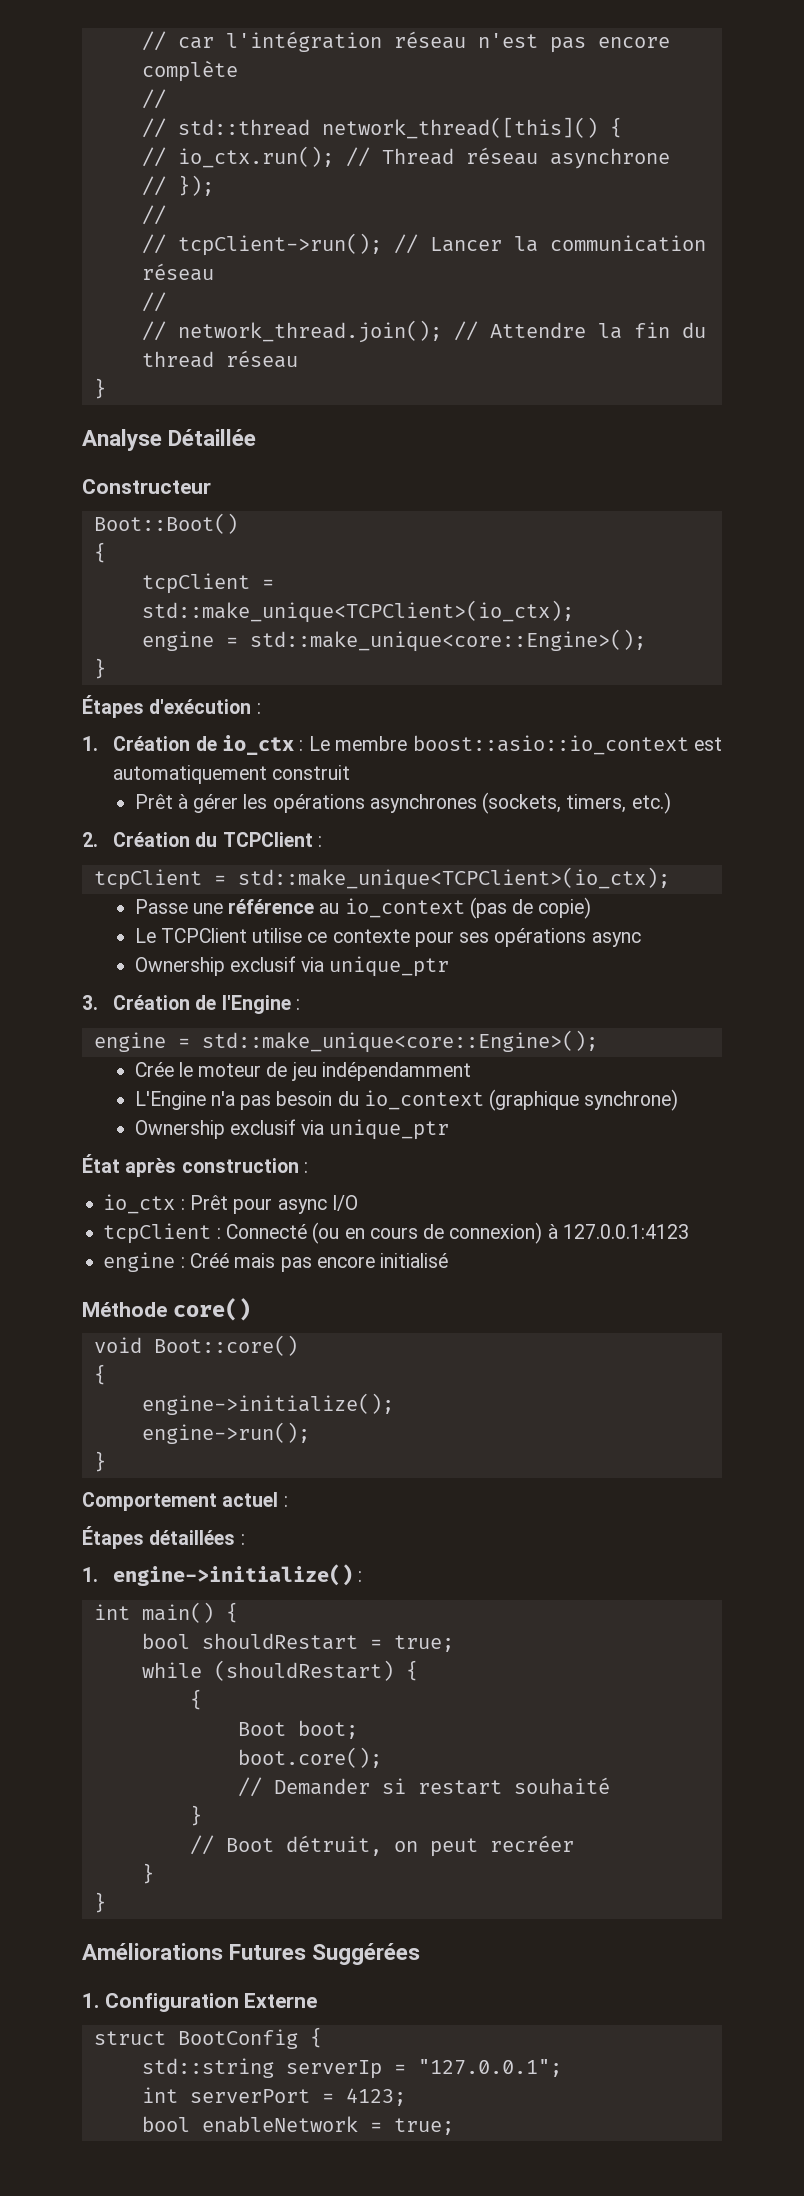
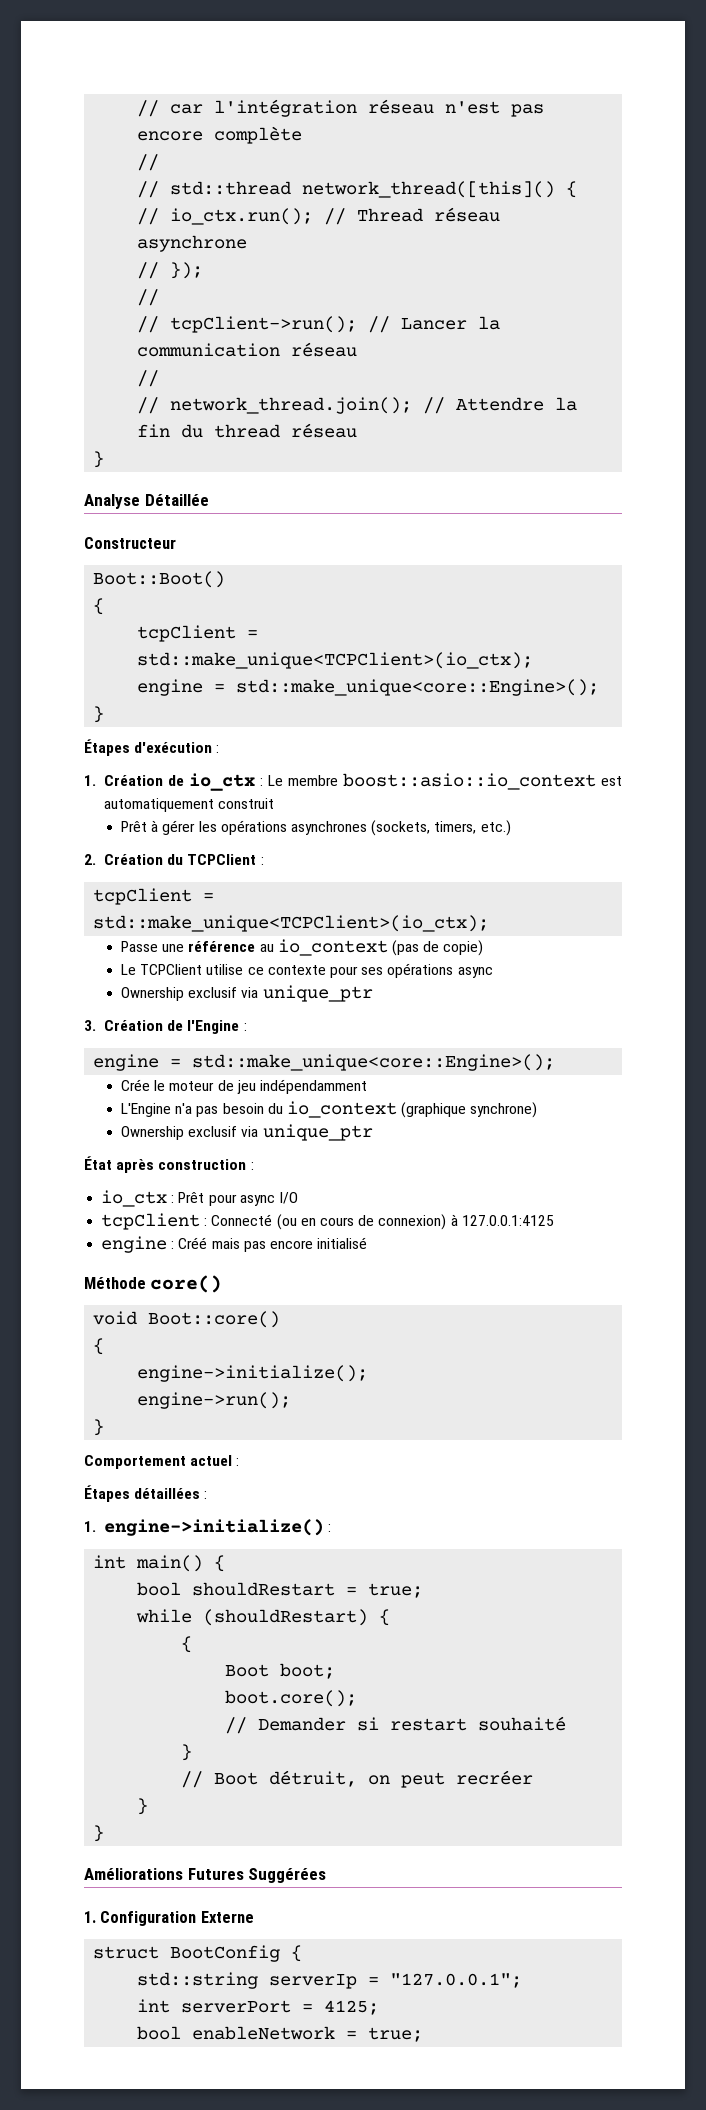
- tcpClient : Connecté (ou en cours de connexion) à 127.0.0.1:4123
+ tcpClient : Connecté (ou en cours de connexion) à 127.0.0.1:4125
- int serverPort = 4123;
+ int serverPort = 4125;

